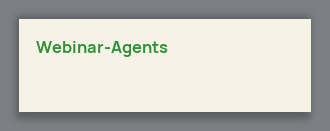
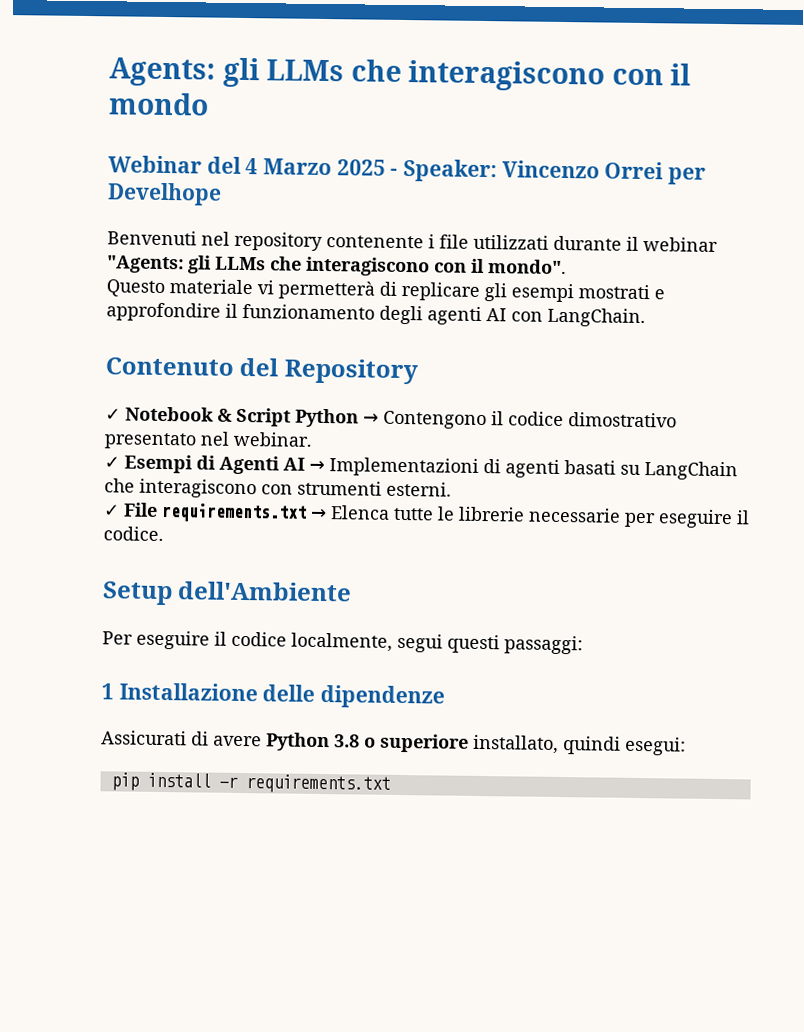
- Webinar-Agents
+ Agents: gli LLMs che interagiscono con il mondo
+ Webinar del 4 Marzo 2025 - Speaker: Vincenzo Orrei per Develhope
+ Benvenuti nel repository contenente i file utilizzati durante il webinar "Agents: gli LLMs che interagiscono con il mondo".
+ Questo materiale vi permetterà di replicare gli esempi mostrati e approfondire il funzionamento degli agenti AI con LangChain.
+ Contenuto del Repository
+ ✓ Notebook & Script Python → Contengono il codice dimostrativo presentato nel webinar.
+ ✓ Esempi di Agenti AI → Implementazioni di agenti basati su LangChain che interagiscono con strumenti esterni.
+ ✓ File requirements.txt → Elenca tutte le librerie necessarie per eseguire il codice.
+ Setup dell'Ambiente
+ Per eseguire il codice localmente, segui questi passaggi:
+ 1 Installazione delle dipendenze
+ Assicurati di avere Python 3.8 o superiore installato, quindi esegui:
+ pip install -r requirements.txt

